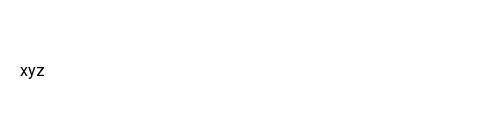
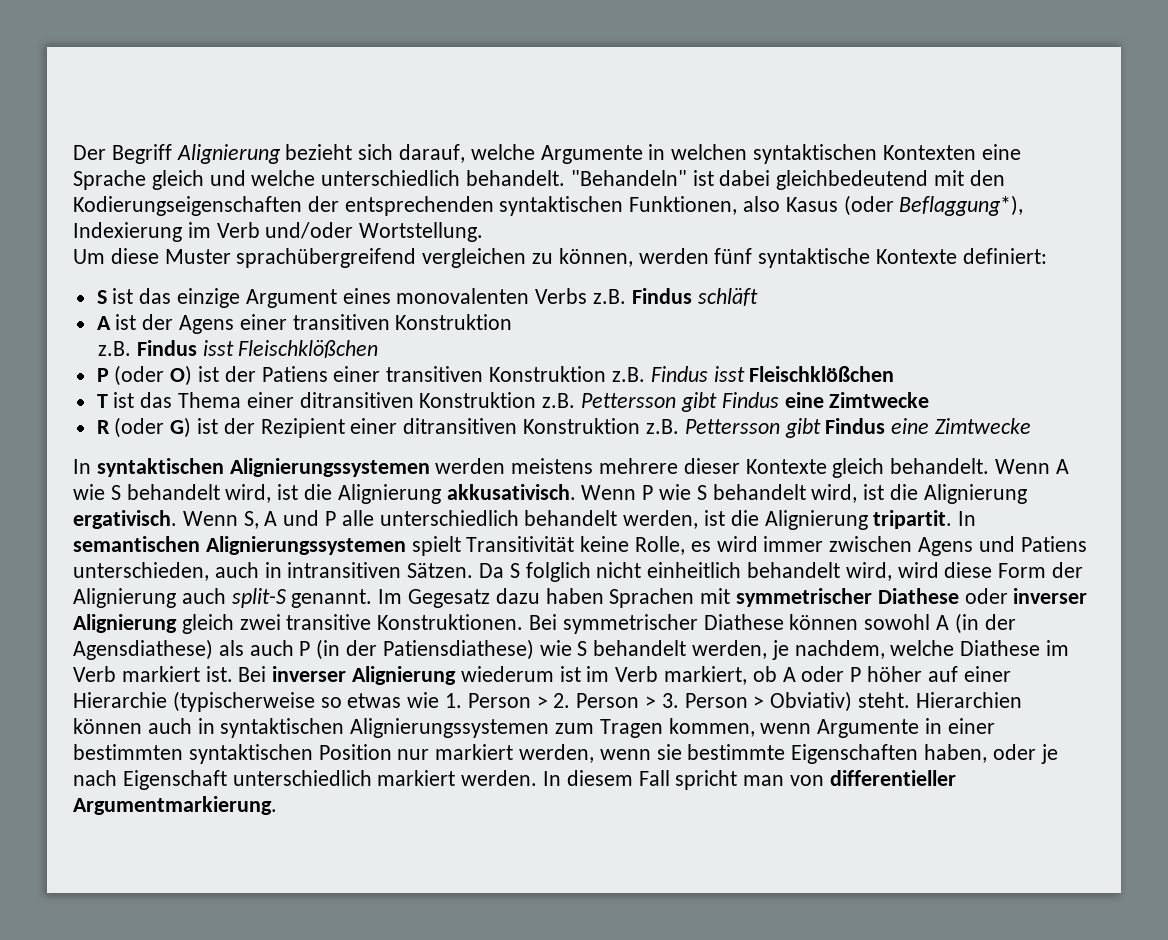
- xyz
+ Der Begriff Alignierung bezieht sich darauf, welche Argumente in welchen syntaktischen Kontexten eine Sprache gleich und welche unterschiedlich behandelt. "Behandeln" ist dabei gleichbedeutend mit den Kodierungseigenschaften der entsprechenden syntaktischen Funktionen, also Kasus (oder Beflaggung*), Indexierung im Verb und/oder Wortstellung.
+ Um diese Muster sprachübergreifend vergleichen zu können, werden fünf syntaktische Kontexte definiert:
+ S ist das einzige Argument eines monovalenten Verbs z.B. Findus schläft
+ A ist der Agens einer transitiven Konstruktion
+ z.B. Findus isst Fleischklößchen
+ P (oder O) ist der Patiens einer transitiven Konstruktion z.B. Findus isst Fleischklößchen
+ T ist das Thema einer ditransitiven Konstruktion z.B. Pettersson gibt Findus eine Zimtwecke
+ R (oder G) ist der Rezipient einer ditransitiven Konstruktion z.B. Pettersson gibt Findus eine Zimtwecke
+ In syntaktischen Alignierungssystemen werden meistens mehrere dieser Kontexte gleich behandelt. Wenn A wie S behandelt wird, ist die Alignierung akkusativisch. Wenn P wie S behandelt wird, ist die Alignierung ergativisch. Wenn S, A und P alle unterschiedlich behandelt werden, ist die Alignierung tripartit. In semantischen Alignierungssystemen spielt Transitivität keine Rolle, es wird immer zwischen Agens und Patiens unterschieden, auch in intransitiven Sätzen. Da S folglich nicht einheitlich behandelt wird, wird diese Form der Alignierung auch split-S genannt. Im Gegesatz dazu haben Sprachen mit symmetrischer Diathese oder inverser Alignierung gleich zwei transitive Konstruktionen. Bei symmetrischer Diathese können sowohl A (in der Agensdiathese) als auch P (in der Patiensdiathese) wie S behandelt werden, je nachdem, welche Diathese im Verb markiert ist. Bei inverser Alignierung wiederum ist im Verb markiert, ob A oder P höher auf einer Hierarchie (typischerweise so etwas wie 1. Person > 2. Person > 3. Person > Obviativ) steht. Hierarchien können auch in syntaktischen Alignierungssystemen zum Tragen kommen, wenn Argumente in einer bestimmten syntaktischen Position nur markiert werden, wenn sie bestimmte Eigenschaften haben, oder je nach Eigenschaft unterschiedlich markiert werden. In diesem Fall spricht man von differentieller Argumentmarkierung.

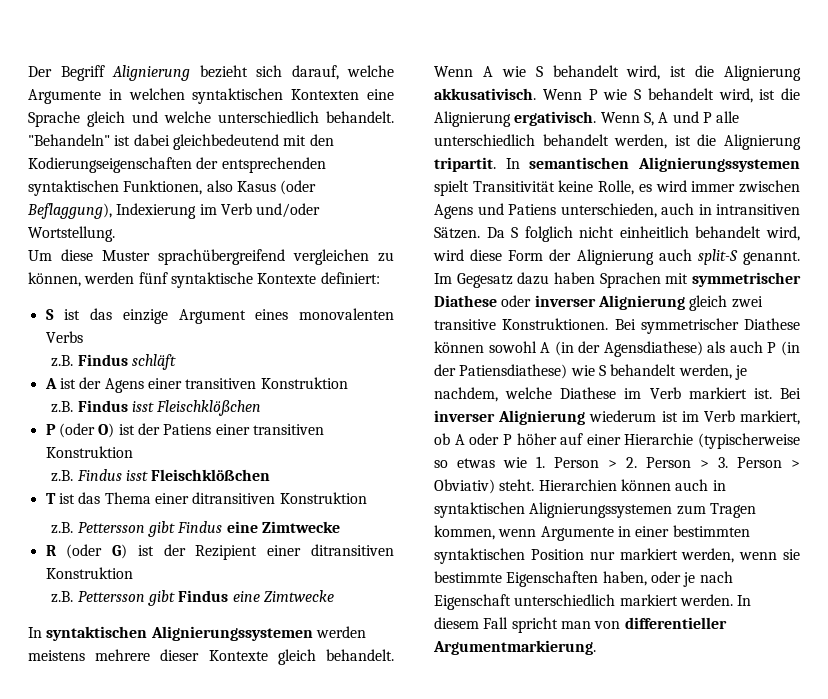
- "Behandeln" ist dabei gleichbedeutend mit den Kodierungseigenschaften der entsprechenden syntaktischen Funktionen, also Kasus (oder Beflaggung*), Indexierung im Verb und/oder Wortstellung.
+ "Behandeln" ist dabei gleichbedeutend mit den Kodierungseigenschaften der entsprechenden syntaktischen Funktionen, also Kasus (oder Beflaggung), Indexierung im Verb und/oder Wortstellung.
- S ist das einzige Argument eines monovalenten Verbs z.B. Findus schläft
+ S ist das einzige Argument eines monovalenten Verbs
+ z.B. Findus schläft
- P (oder O) ist der Patiens einer transitiven Konstruktion z.B. Findus isst Fleischklößchen
+ P (oder O) ist der Patiens einer transitiven Konstruktion
+ z.B. Findus isst Fleischklößchen
- T ist das Thema einer ditransitiven Konstruktion z.B. Pettersson gibt Findus eine Zimtwecke
+ T ist das Thema einer ditransitiven Konstruktion
+ z.B. Pettersson gibt Findus eine Zimtwecke
- R (oder G) ist der Rezipient einer ditransitiven Konstruktion z.B. Pettersson gibt Findus eine Zimtwecke
+ R (oder G) ist der Rezipient einer ditransitiven Konstruktion
+ z.B. Pettersson gibt Findus eine Zimtwecke

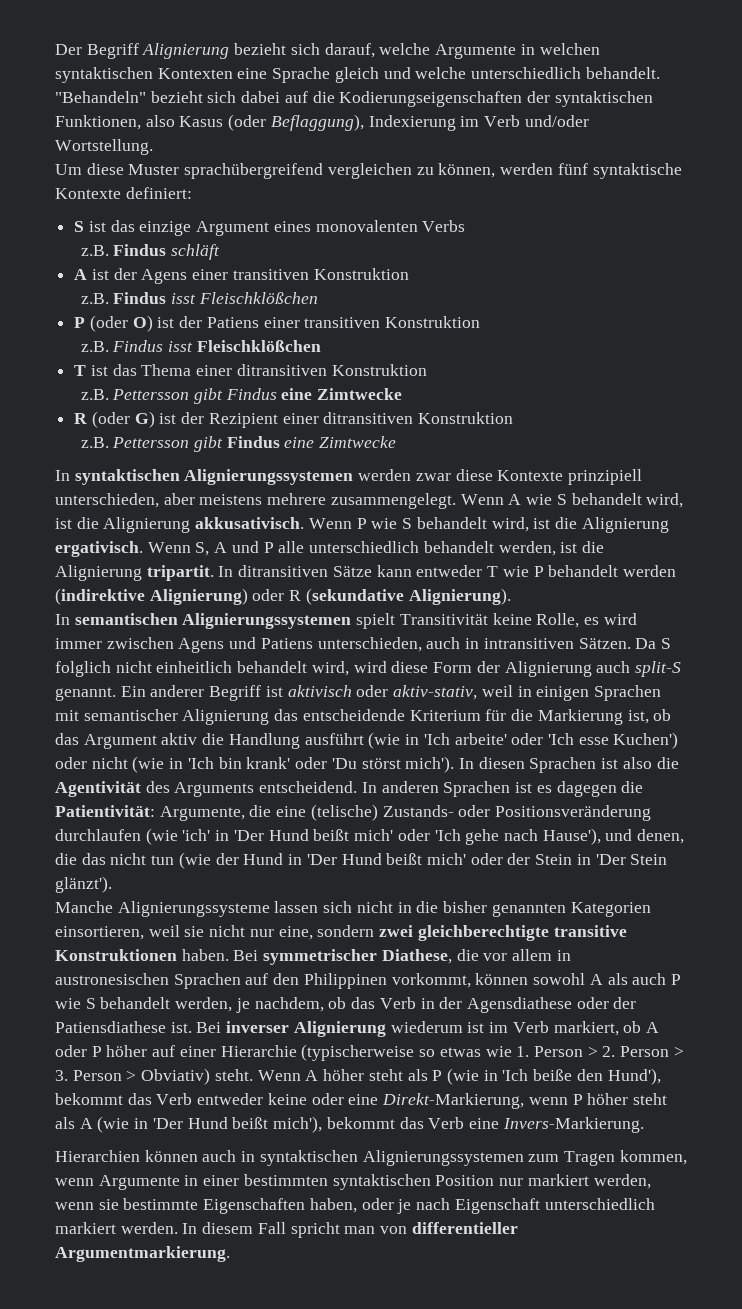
- "Behandeln" ist dabei gleichbedeutend mit den Kodierungseigenschaften der entsprechenden syntaktischen Funktionen, also Kasus (oder Beflaggung), Indexierung im Verb und/oder Wortstellung.
+ "Behandeln" bezieht sich dabei auf die Kodierungseigenschaften der syntaktischen Funktionen, also Kasus (oder Beflaggung), Indexierung im Verb und/oder Wortstellung.
- In syntaktischen Alignierungssystemen werden meistens mehrere dieser Kontexte gleich behandelt.
+ In syntaktischen Alignierungssystemen werden zwar diese Kontexte prinzipiell unterschieden, aber meistens mehrere zusammengelegt.
+ In ditransitiven Sätze kann entweder T wie P behandelt werden (indirektive Alignierung) oder R (sekundative Alignierung).
- Im Gegesatz dazu haben Sprachen mit symmetrischer Diathese oder inverser Alignierung gleich zwei transitive Konstruktionen. Bei symmetrischer Diathese können sowohl A (in der Agensdiathese) als auch P (in der Patiensdiathese) wie S behandelt werden, je nachdem, welche Diathese im Verb markiert ist.
+ Ein anderer Begriff ist aktivisch oder aktiv-stativ, weil in einigen Sprachen mit semantischer Alignierung das entscheidende Kriterium für die Markierung ist, ob das Argument aktiv die Handlung ausführt (wie in 'Ich arbeite' oder 'Ich esse Kuchen') oder nicht (wie in 'Ich bin krank' oder 'Du störst mich'). In diesen Sprachen ist also die Agentivität des Arguments entscheidend. In anderen Sprachen ist es dagegen die Patientivität: Argumente, die eine (telische) Zustands- oder Positionsveränderung durchlaufen (wie 'ich' in 'Der Hund beißt mich' oder 'Ich gehe nach Hause'), und denen, die das nicht tun (wie der Hund in 'Der Hund beißt mich' oder der Stein in 'Der Stein glänzt').
+ Manche Alignierungssysteme lassen sich nicht in die bisher genannten Kategorien einsortieren, weil sie nicht nur eine, sondern zwei gleichberechtigte transitive Konstruktionen haben. Bei symmetrischer Diathese, die vor allem in austronesischen Sprachen auf den Philippinen vorkommt, können sowohl A als auch P wie S behandelt werden, je nachdem, ob das Verb in der Agensdiathese oder der Patiensdiathese ist.
- Bei inverser Alignierung wiederum ist im Verb markiert, ob A oder P höher auf einer Hierarchie (typischerweise so etwas wie 1. Person > 2. Person > 3. Person > Obviativ) steht. Hierarchien können auch in syntaktischen Alignierungssystemen zum Tragen kommen, wenn Argumente in einer bestimmten syntaktischen Position nur markiert werden, wenn sie bestimmte Eigenschaften haben, oder je nach Eigenschaft unterschiedlich markiert werden.
+ Bei inverser Alignierung wiederum ist im Verb markiert, ob A oder P höher auf einer Hierarchie (typischerweise so etwas wie 1. Person > 2. Person > 3. Person > Obviativ) steht. Wenn A höher steht als P (wie in 'Ich beiße den Hund'), bekommt das Verb entweder keine oder eine Direkt-Markierung, wenn P höher steht als A (wie in 'Der Hund beißt mich'), bekommt das Verb eine Invers-Markierung.
+ Hierarchien können auch in syntaktischen Alignierungssystemen zum Tragen kommen, wenn Argumente in einer bestimmten syntaktischen Position nur markiert werden, wenn sie bestimmte Eigenschaften haben, oder je nach Eigenschaft unterschiedlich markiert werden.

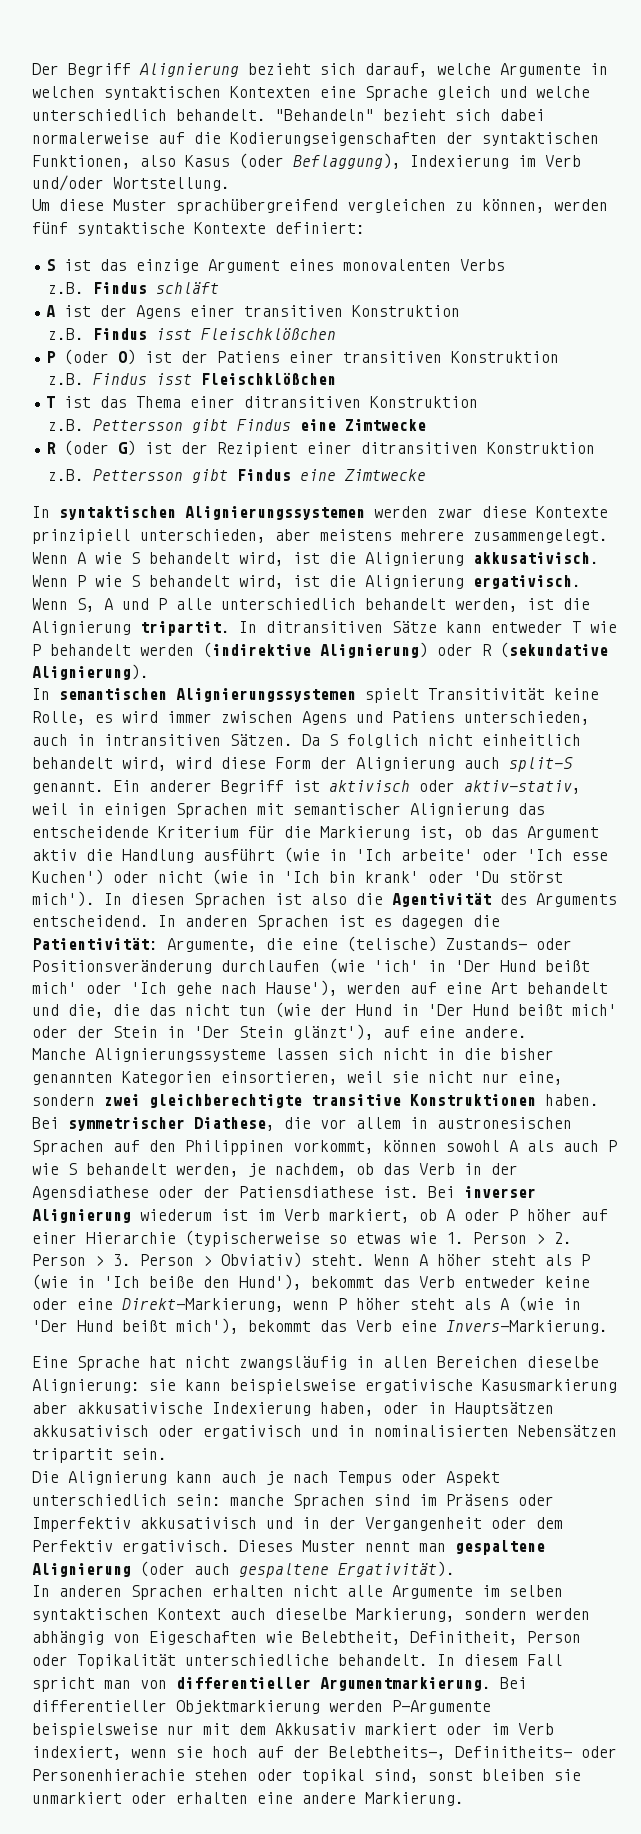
- "Behandeln" bezieht sich dabei auf die Kodierungseigenschaften der syntaktischen Funktionen, also Kasus (oder Beflaggung), Indexierung im Verb und/oder Wortstellung.
+ "Behandeln" bezieht sich dabei normalerweise auf die Kodierungseigenschaften der syntaktischen Funktionen, also Kasus (oder Beflaggung), Indexierung im Verb und/oder Wortstellung.
- In anderen Sprachen ist es dagegen die Patientivität: Argumente, die eine (telische) Zustands- oder Positionsveränderung durchlaufen (wie 'ich' in 'Der Hund beißt mich' oder 'Ich gehe nach Hause'), und denen, die das nicht tun (wie der Hund in 'Der Hund beißt mich' oder der Stein in 'Der Stein glänzt').
+ In anderen Sprachen ist es dagegen die Patientivität: Argumente, die eine (telische) Zustands- oder Positionsveränderung durchlaufen (wie 'ich' in 'Der Hund beißt mich' oder 'Ich gehe nach Hause'), werden auf eine Art behandelt und die, die das nicht tun (wie der Hund in 'Der Hund beißt mich' oder der Stein in 'Der Stein glänzt'), auf eine andere.
- Hierarchien können auch in syntaktischen Alignierungssystemen zum Tragen kommen, wenn Argumente in einer bestimmten syntaktischen Position nur markiert werden, wenn sie bestimmte Eigenschaften haben, oder je nach Eigenschaft unterschiedlich markiert werden.
+ Eine Sprache hat nicht zwangsläufig in allen Bereichen dieselbe Alignierung: sie kann beispielsweise ergativische Kasusmarkierung aber akkusativische Indexierung haben, oder in Hauptsätzen akkusativisch oder ergativisch und in nominalisierten Nebensätzen tripartit sein.
+ Die Alignierung kann auch je nach Tempus oder Aspekt unterschiedlich sein: manche Sprachen sind im Präsens oder Imperfektiv akkusativisch und in der Vergangenheit oder dem Perfektiv ergativisch. Dieses Muster nennt man gespaltene Alignierung (oder auch gespaltene Ergativität).
+ In anderen Sprachen erhalten nicht alle Argumente im selben syntaktischen Kontext auch dieselbe Markierung, sondern werden abhängig von Eigeschaften wie Belebtheit, Definitheit, Person oder Topikalität unterschiedliche behandelt.
+ Bei differentieller Objektmarkierung werden P-Argumente beispielsweise nur mit dem Akkusativ markiert oder im Verb indexiert, wenn sie hoch auf der Belebtheits-, Definitheits- oder Personenhierachie stehen oder topikal sind, sonst bleiben sie unmarkiert oder erhalten eine andere Markierung.

